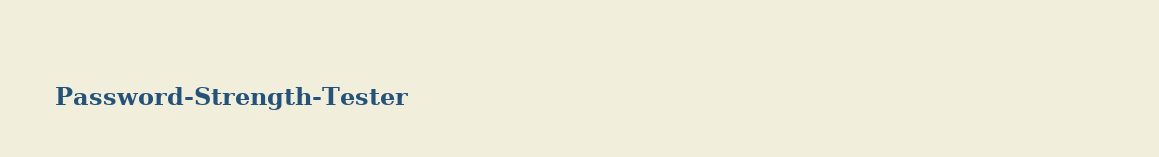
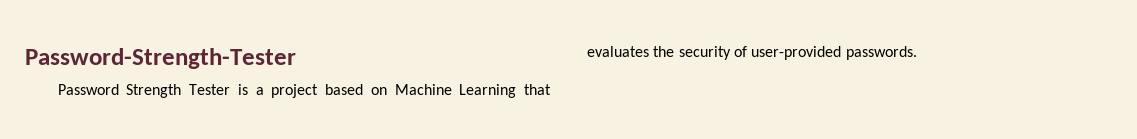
+ Password Strength Tester is a project based on Machine Learning that evaluates the security of user-provided passwords.

